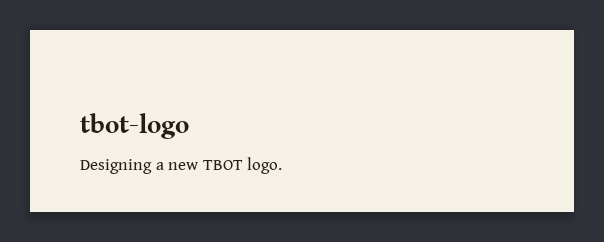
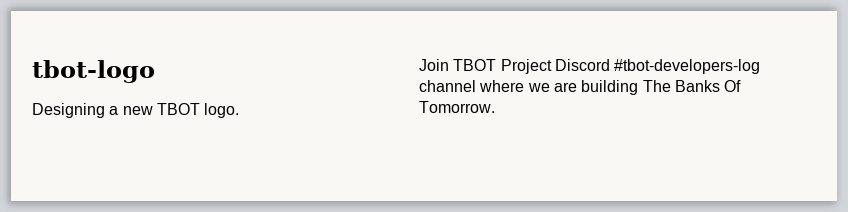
+ Join TBOT Project Discord #tbot-developers-log channel where we are building The Banks Of Tomorrow.

